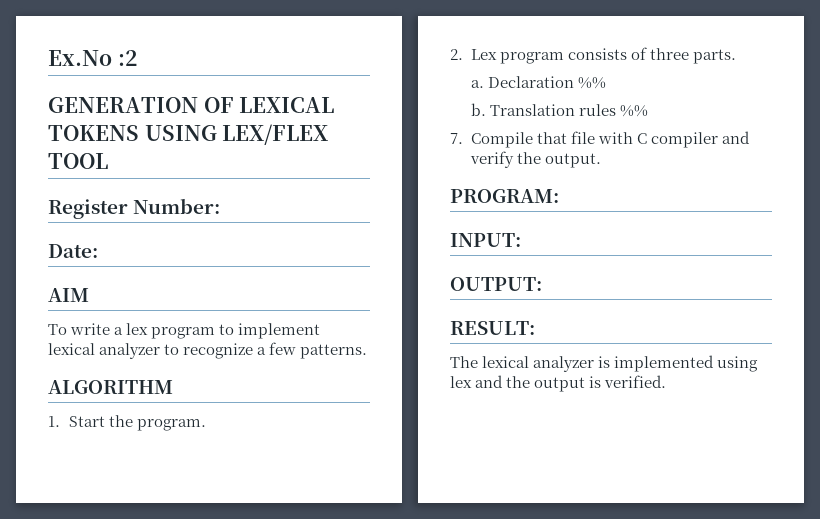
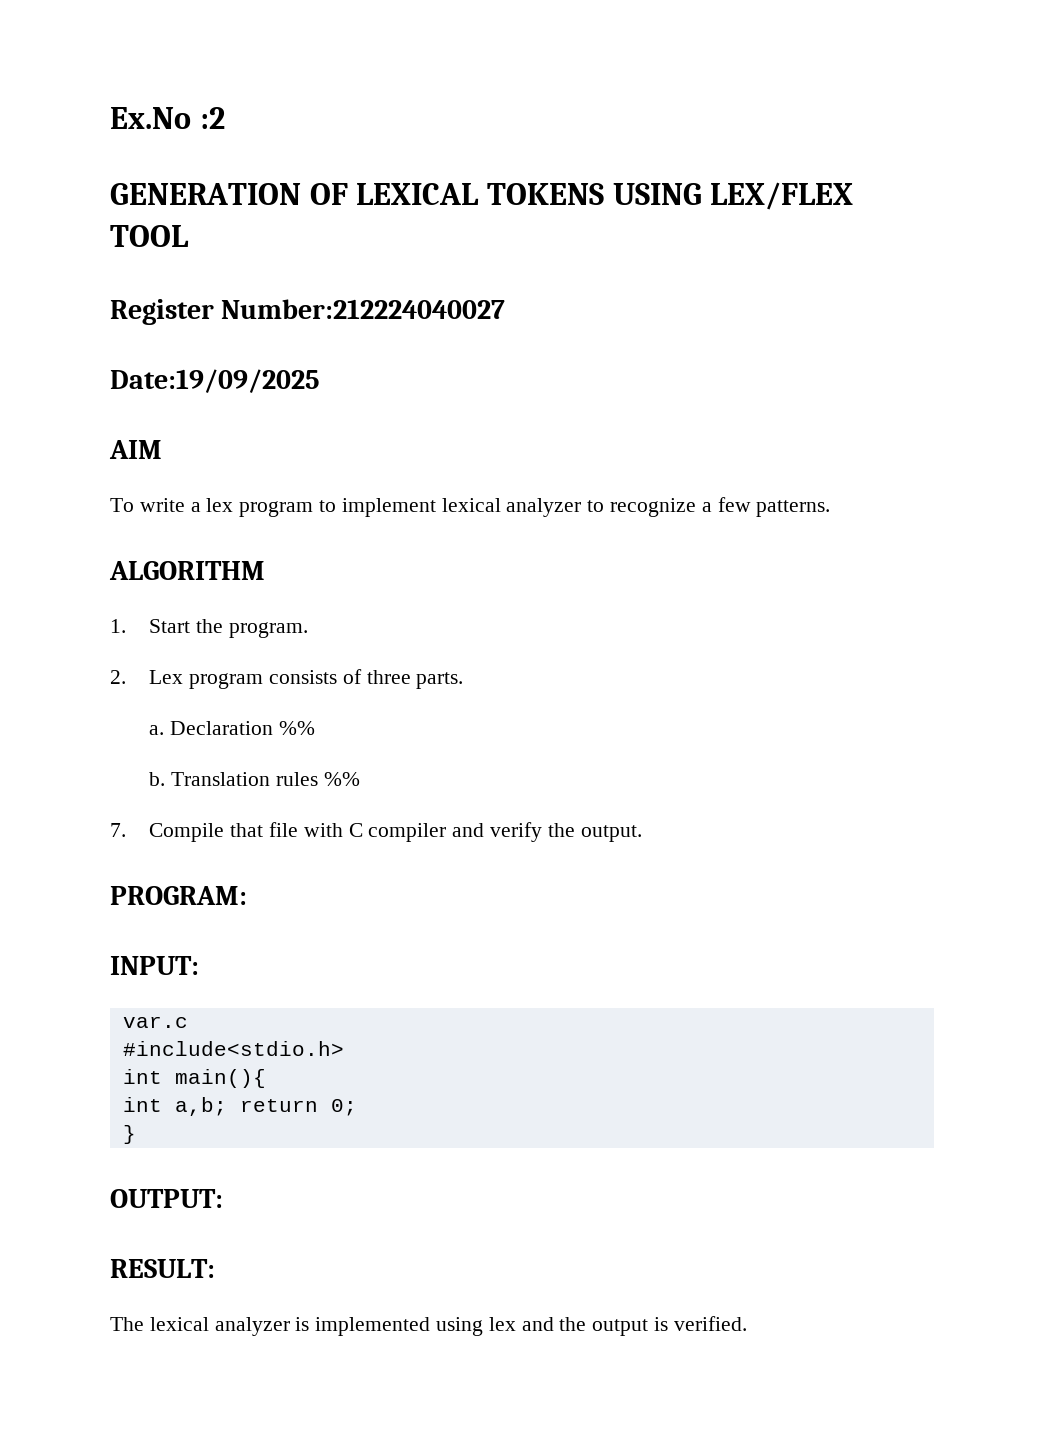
- Register Number:
- Date:
+ Register Number:212224040027
+ Date:19/09/2025
+ var.c
+ #include<stdio.h>
+ int main(){
+ int a,b; return 0;
+ }

